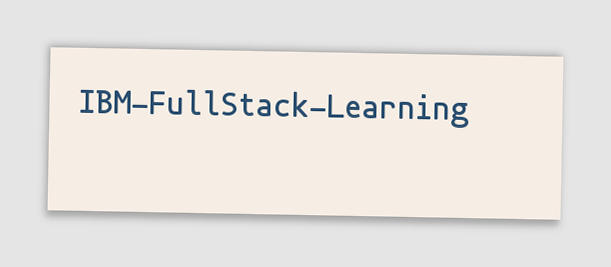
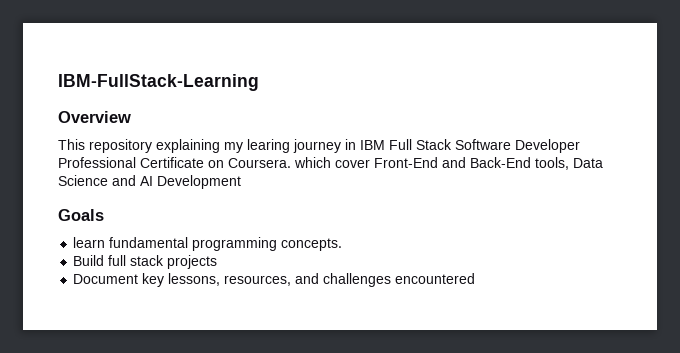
+ Overview
+ This repository explaining my learing journey in IBM Full Stack Software Developer Professional Certificate on Coursera. which cover Front-End and Back-End tools, Data Science and AI Development
+ Goals
+ learn fundamental programming concepts.
+ Build full stack projects
+ Document key lessons, resources, and challenges encountered

